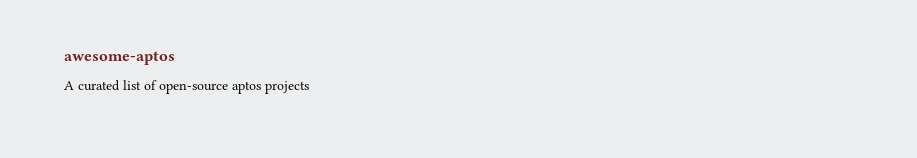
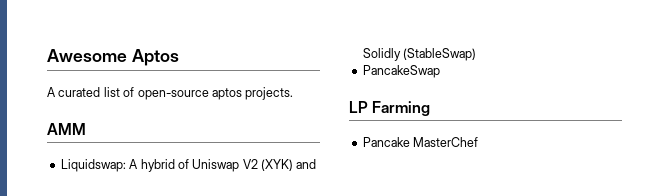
- awesome-aptos
+ Awesome Aptos
- A curated list of open-source aptos projects
+ A curated list of open-source aptos projects.
+ AMM
+ Liquidswap: A hybrid of Uniswap V2 (XYK) and Solidly (StableSwap)
+ PancakeSwap
+ LP Farming
+ Pancake MasterChef

